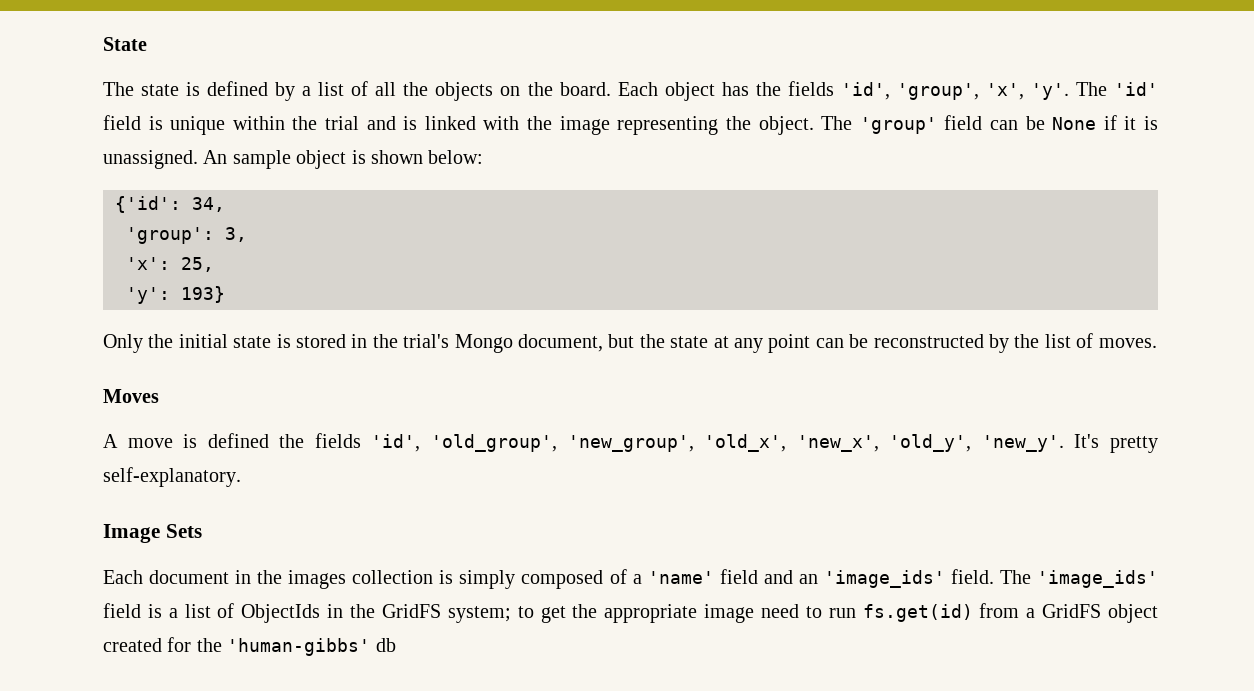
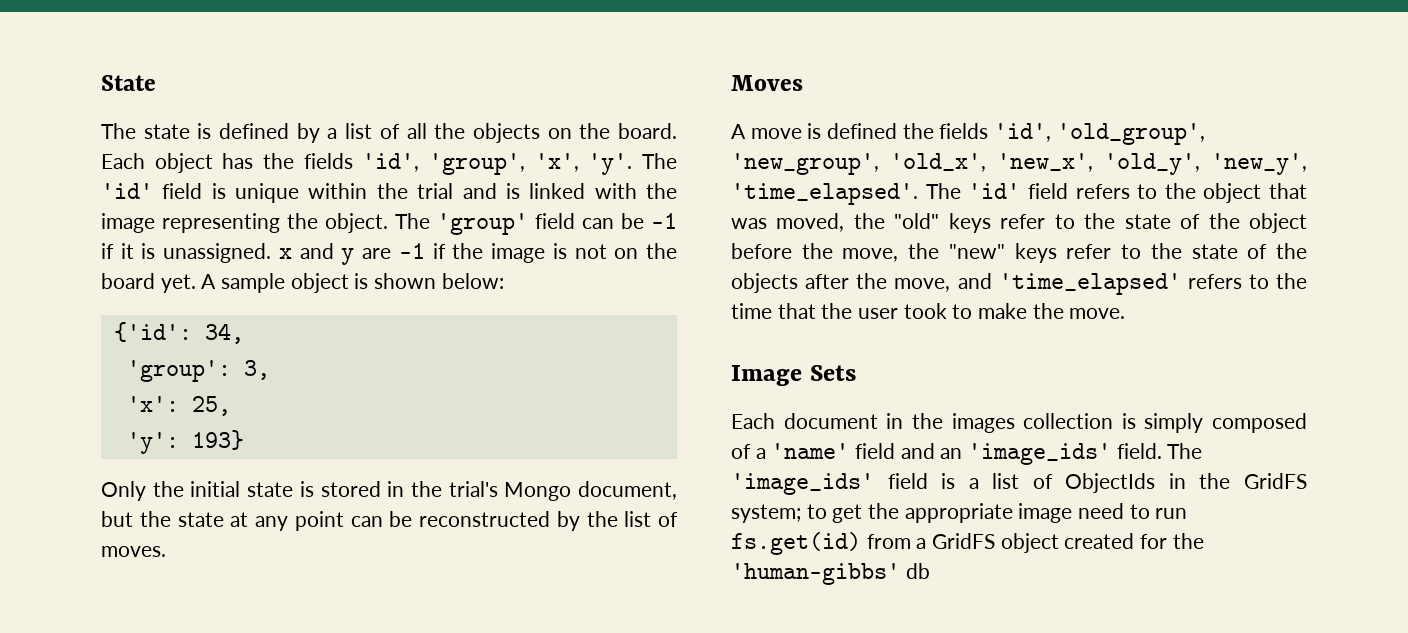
- The 'group' field can be None if it is unassigned. An sample object is shown below:
+ The 'group' field can be -1 if it is unassigned. x and y are -1 if the image is not on the board yet. A sample object is shown below:
- A move is defined the fields 'id', 'old_group', 'new_group', 'old_x', 'new_x', 'old_y', 'new_y'. It's pretty self-explanatory.
+ A move is defined the fields 'id', 'old_group', 'new_group', 'old_x', 'new_x', 'old_y', 'new_y', 'time_elapsed'. The 'id' field refers to the object that was moved, the "old" keys refer to the state of the object before the move, the "new" keys refer to the state of the objects after the move, and 'time_elapsed' refers to the time that the user took to make the move.

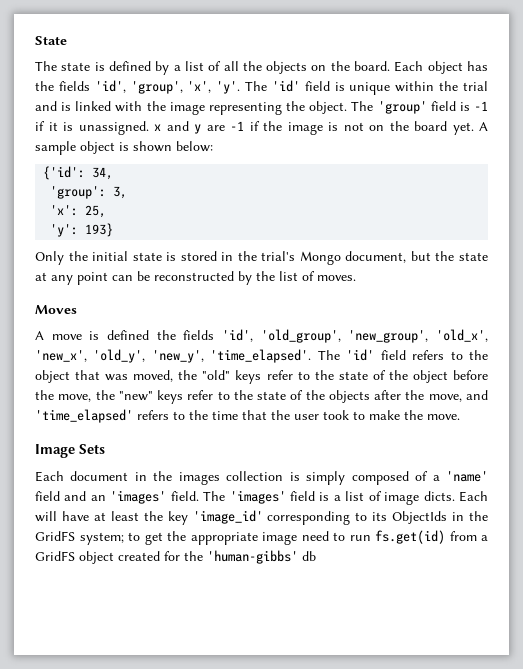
- The 'group' field can be -1 if it is unassigned. x and y are -1 if the image is not on the board yet.
+ The 'group' field is -1 if it is unassigned. x and y are -1 if the image is not on the board yet.
- Each document in the images collection is simply composed of a 'name' field and an 'image_ids' field.
+ Each document in the images collection is simply composed of a 'name' field and an 'images' field.
- The 'image_ids' field is a list of ObjectIds in the GridFS system; to get the appropriate image need to run fs.get(id) from a GridFS object created for the 'human-gibbs' db
+ The 'images' field is a list of image dicts. Each will have at least the key 'image_id' corresponding to its ObjectIds in the GridFS system; to get the appropriate image need to run fs.get(id) from a GridFS object created for the 'human-gibbs' db

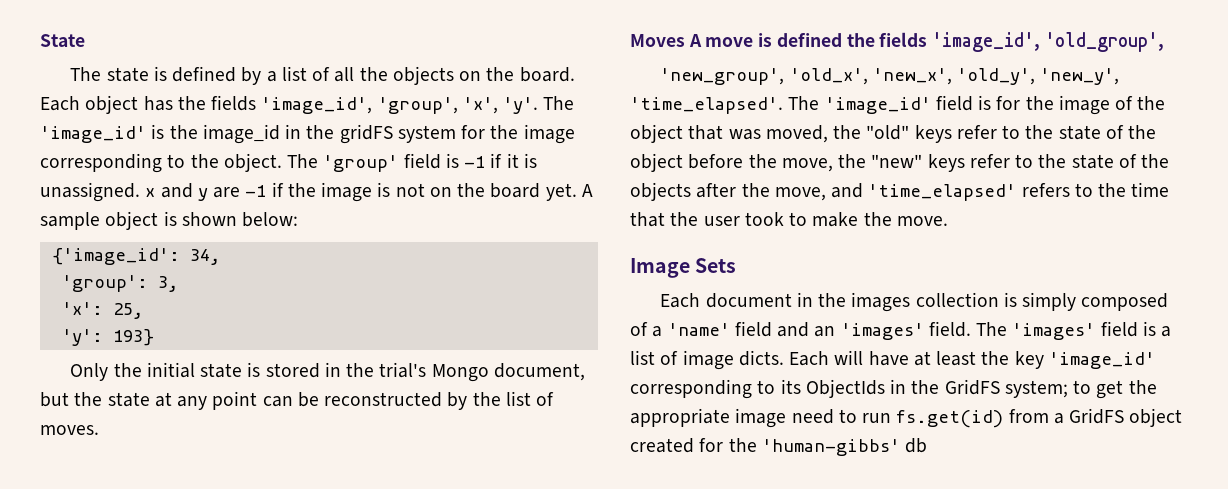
- Each object has the fields 'id', 'group', 'x', 'y'.
+ Each object has the fields 'image_id', 'group', 'x', 'y'.
- The 'id' field is unique within the trial and is linked with the image representing the object.
+ The 'image_id' is the image_id in the gridFS system for the image corresponding to the object.
- {'id': 34,
+ {'image_id': 34,
- Moves
- A move is defined the fields 'id', 'old_group', 'new_group', 'old_x', 'new_x', 'old_y', 'new_y', 'time_elapsed'.
+ Moves A move is defined the fields 'image_id', 'old_group',
+ 'new_group', 'old_x', 'new_x', 'old_y', 'new_y', 'time_elapsed'.
- The 'id' field refers to the object that was moved, the "old" keys refer to the state of the object before the move, the "new" keys refer to the state of the objects after the move, and 'time_elapsed' refers to the time that the user took to make the move.
+ The 'image_id' field is for the image of the object that was moved, the "old" keys refer to the state of the object before the move, the "new" keys refer to the state of the objects after the move, and 'time_elapsed' refers to the time that the user took to make the move.

